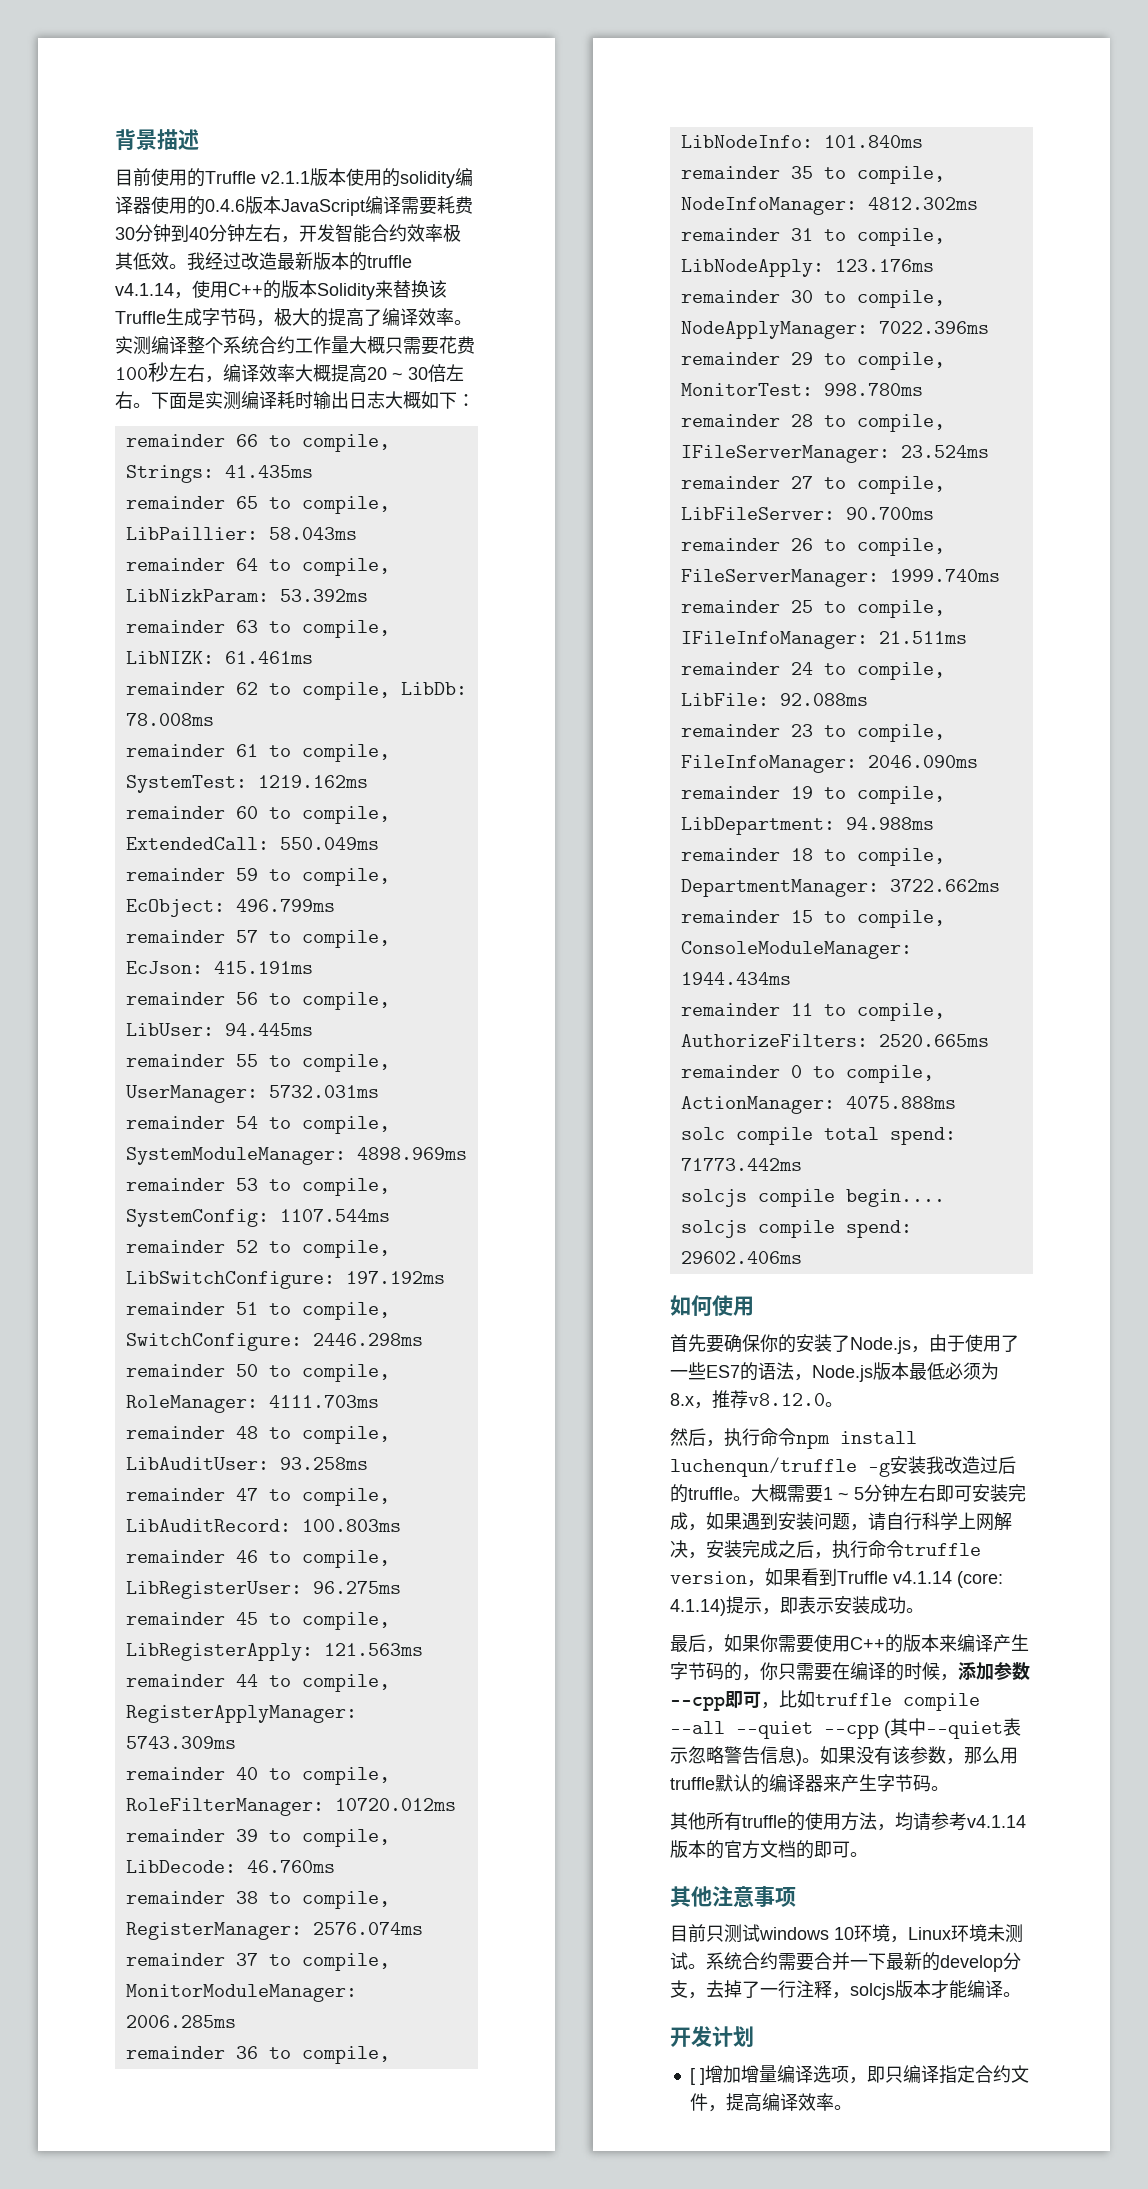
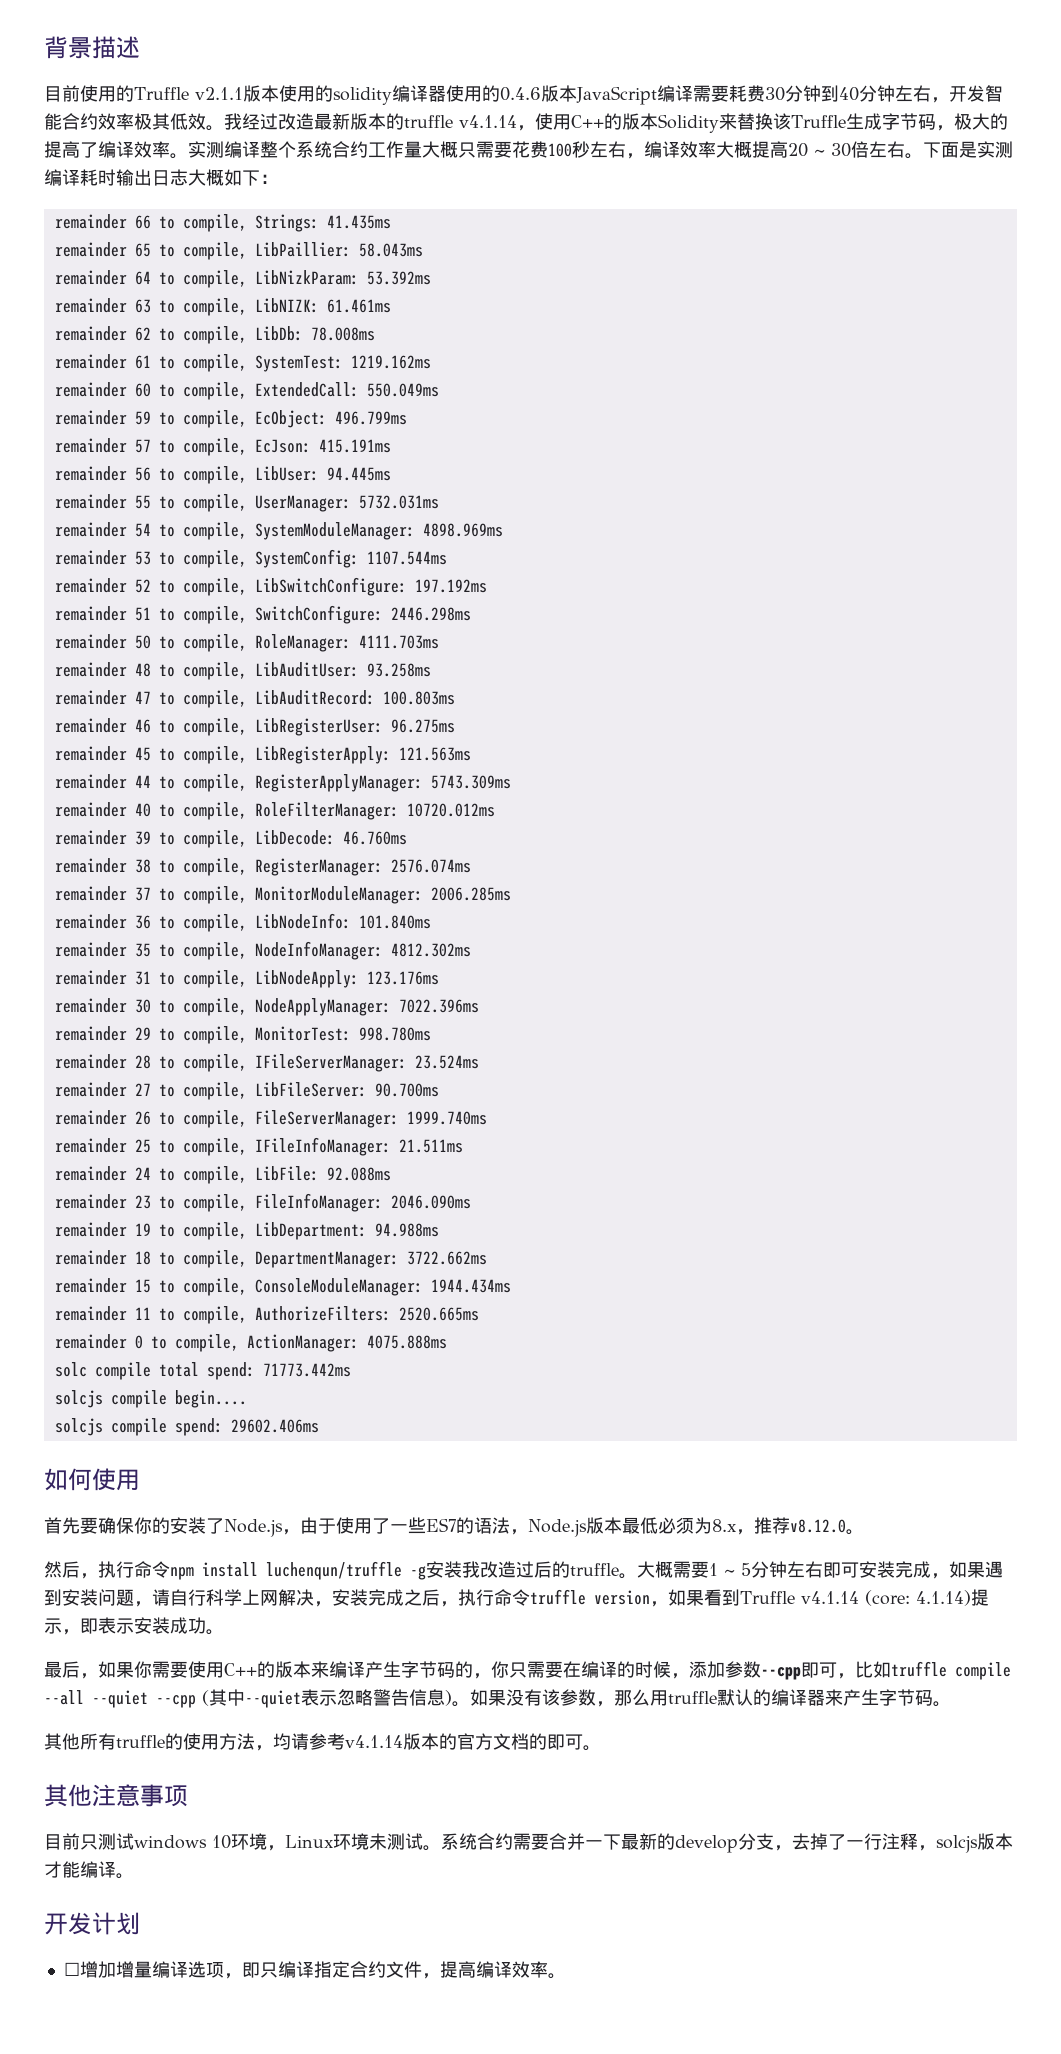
- [ ]增加增量编译选项，即只编译指定合约文件，提高编译效率。
+ ☐增加增量编译选项，即只编译指定合约文件，提高编译效率。

